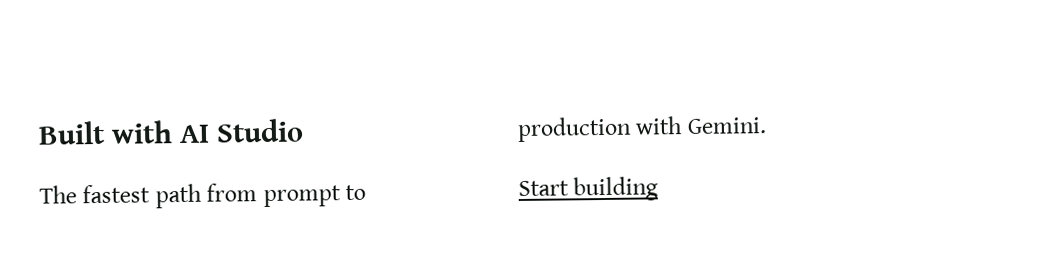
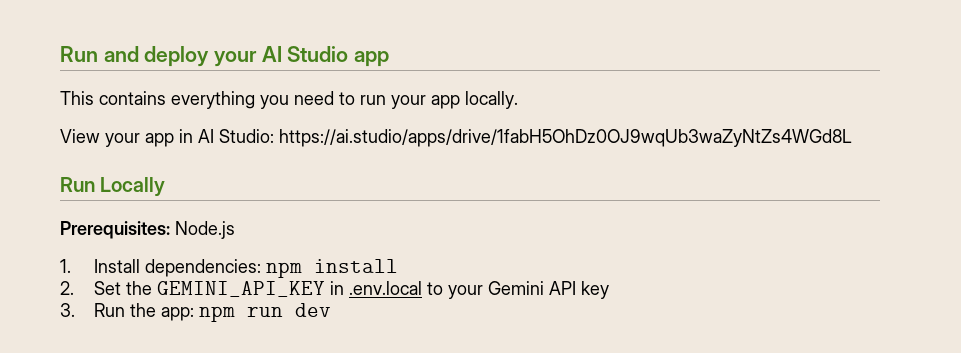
- Built with AI Studio
- The fastest path from prompt to production with Gemini.
- Start building
+ Run and deploy your AI Studio app
+ This contains everything you need to run your app locally.
+ View your app in AI Studio: https://ai.studio/apps/drive/1fabH5OhDz0OJ9wqUb3waZyNtZs4WGd8L
+ Run Locally
+ Prerequisites: Node.js
+ 1. Install dependencies: npm install
+ 2. Set the GEMINI_API_KEY in .env.local to your Gemini API key
+ 3. Run the app: npm run dev

